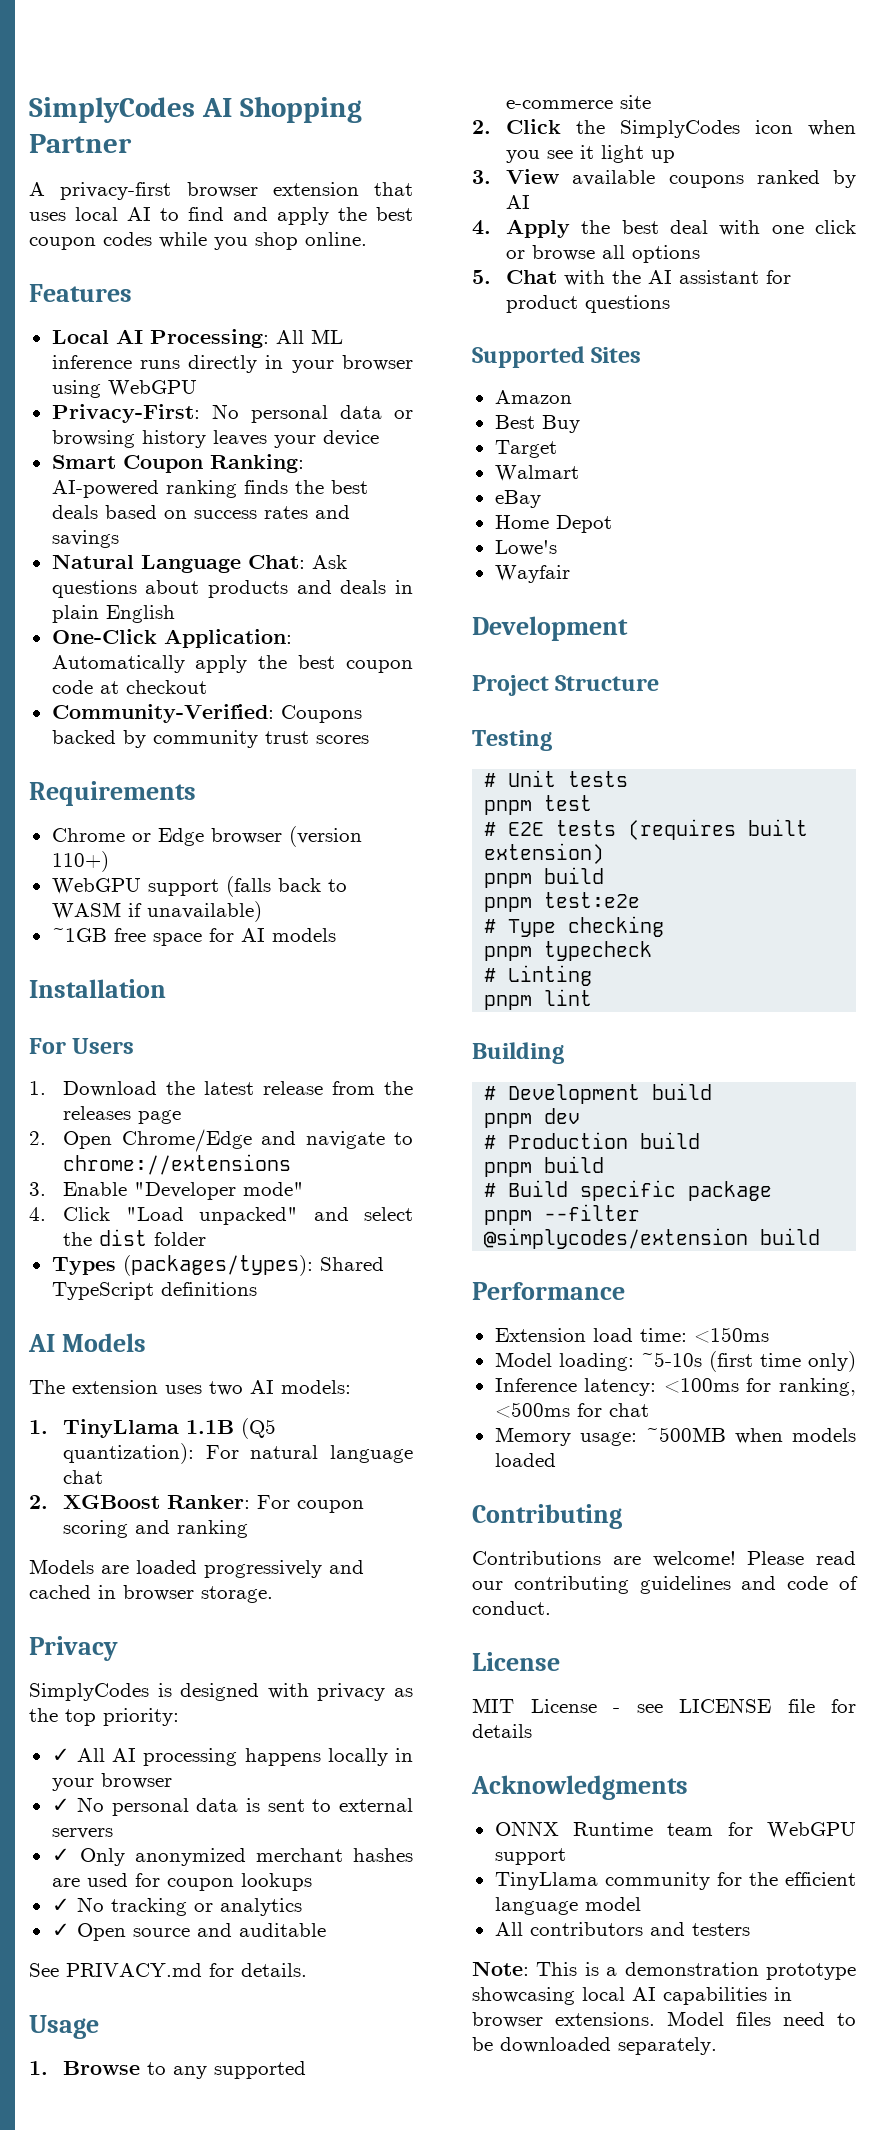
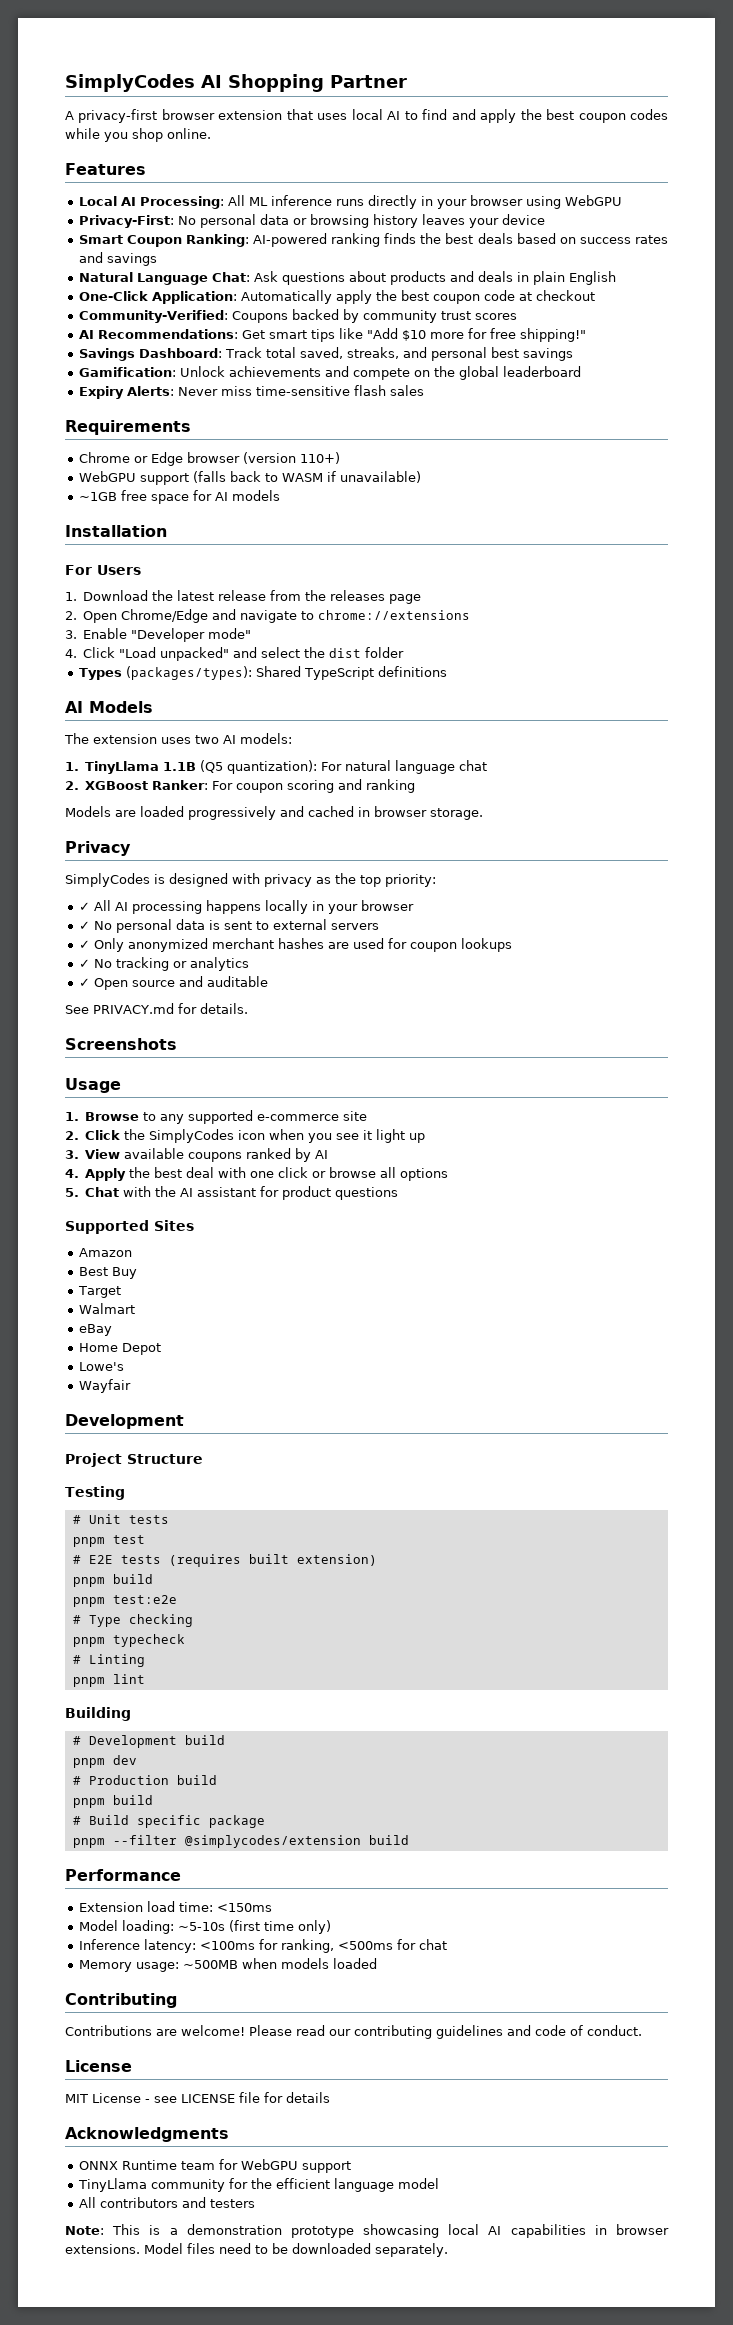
+ AI Recommendations: Get smart tips like "Add $10 more for free shipping!"
+ Savings Dashboard: Track total saved, streaks, and personal best savings
+ Gamification: Unlock achievements and compete on the global leaderboard
+ Expiry Alerts: Never miss time-sensitive flash sales
+ Screenshots

